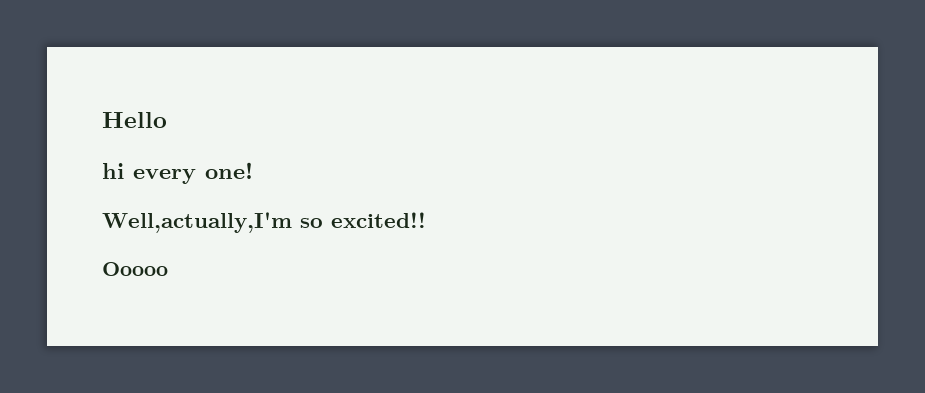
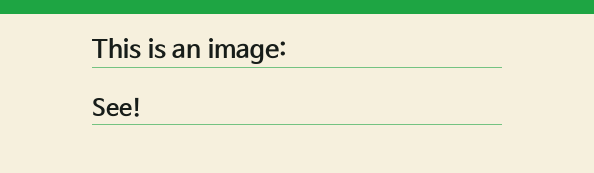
- Hello
- hi every one!
- Well,actually,I'm so excited!!
- Ooooo
+ This is an image:
+ See!

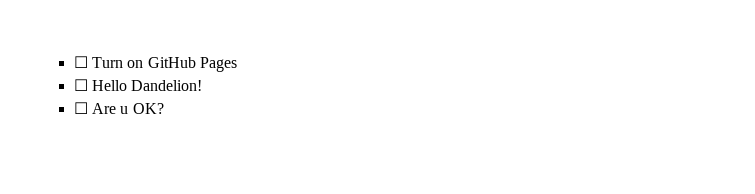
- This is an image:
- See!
+ ☐ Turn on GitHub Pages
+ ☐ Hello Dandelion!
+ ☐ Are u OK?

